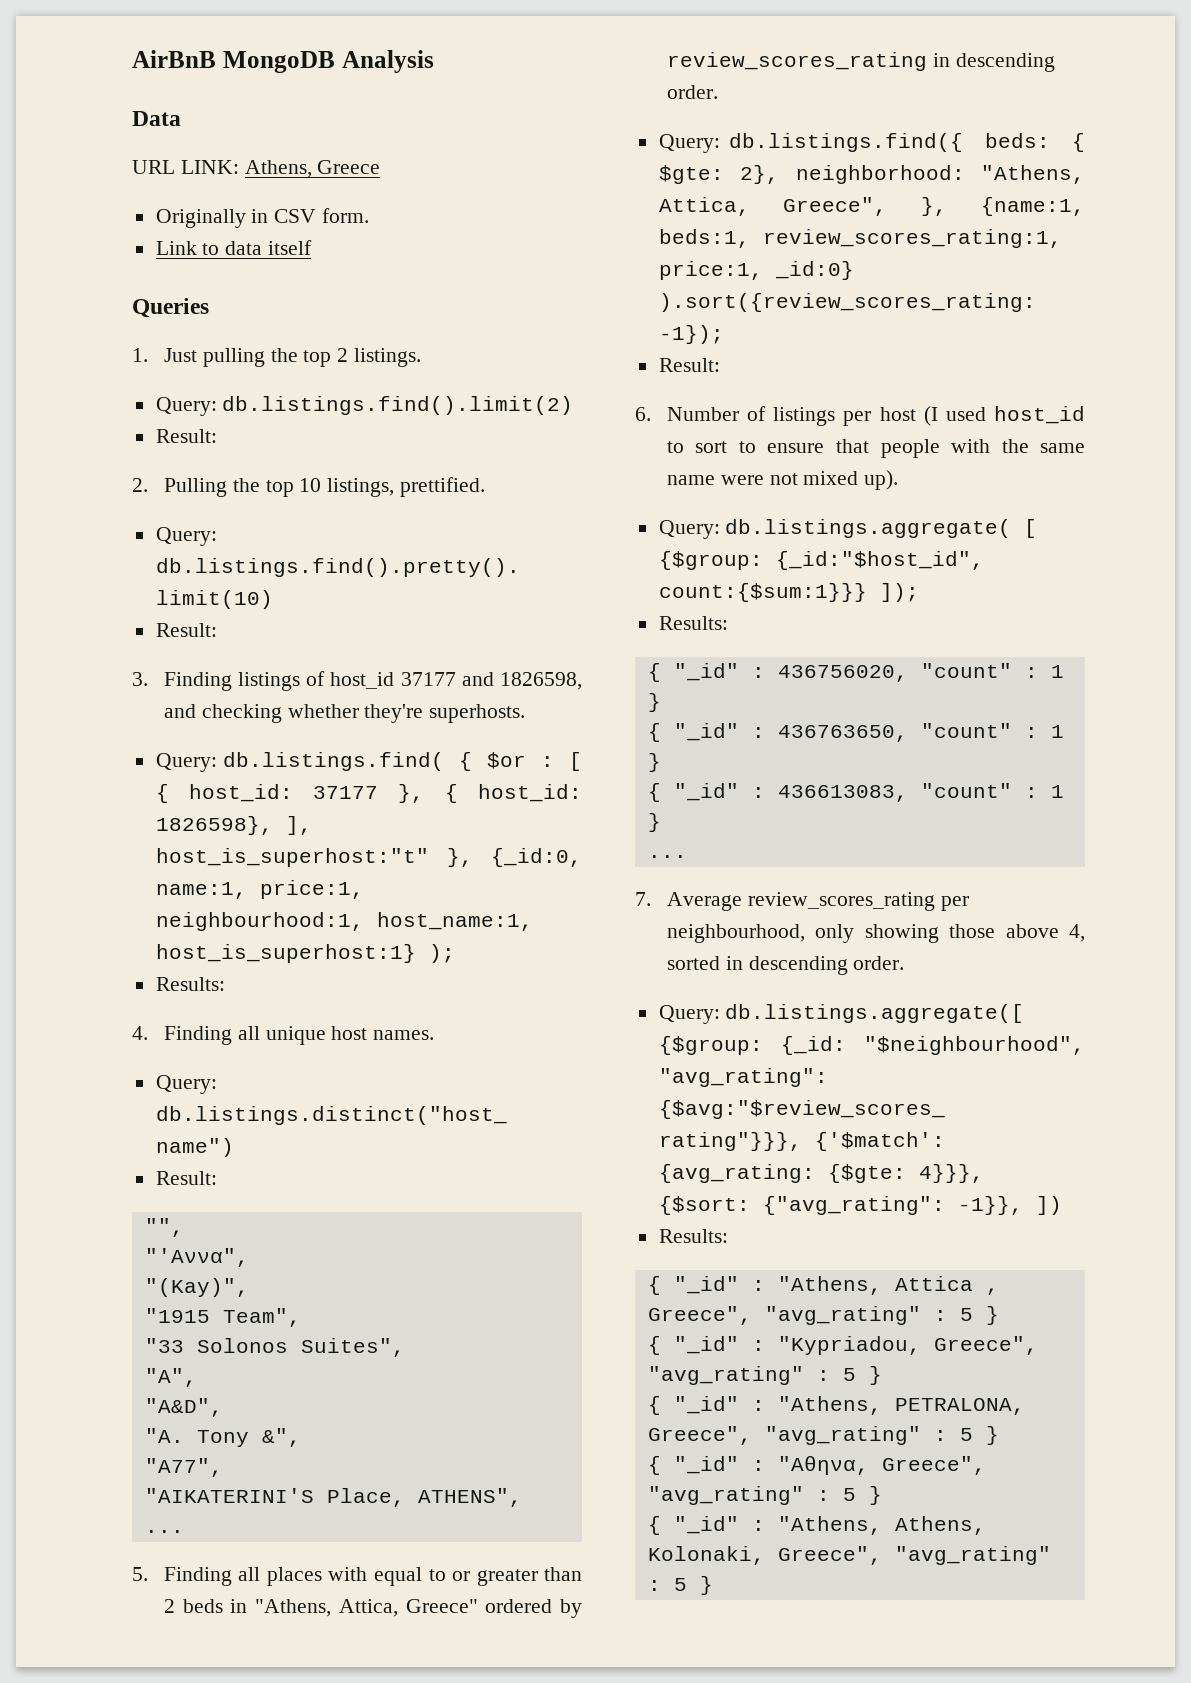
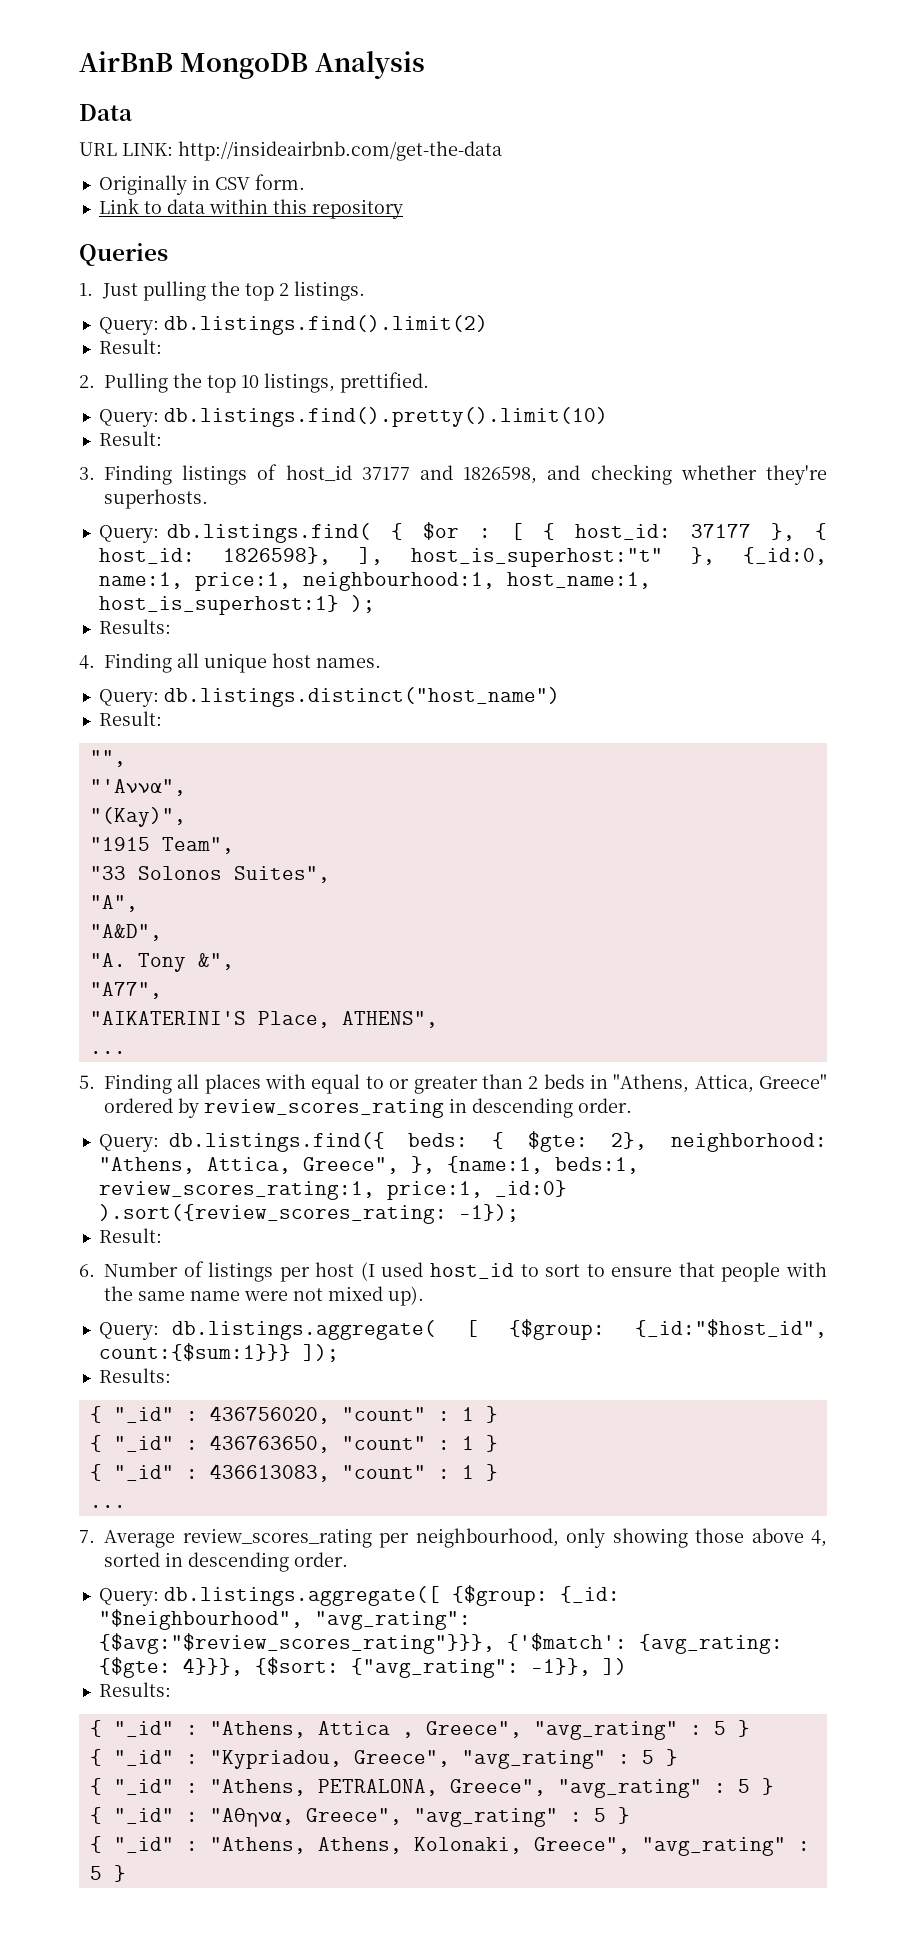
- URL LINK: Athens, Greece
+ URL LINK: http://insideairbnb.com/get-the-data
- Link to data itself
+ Link to data within this repository

